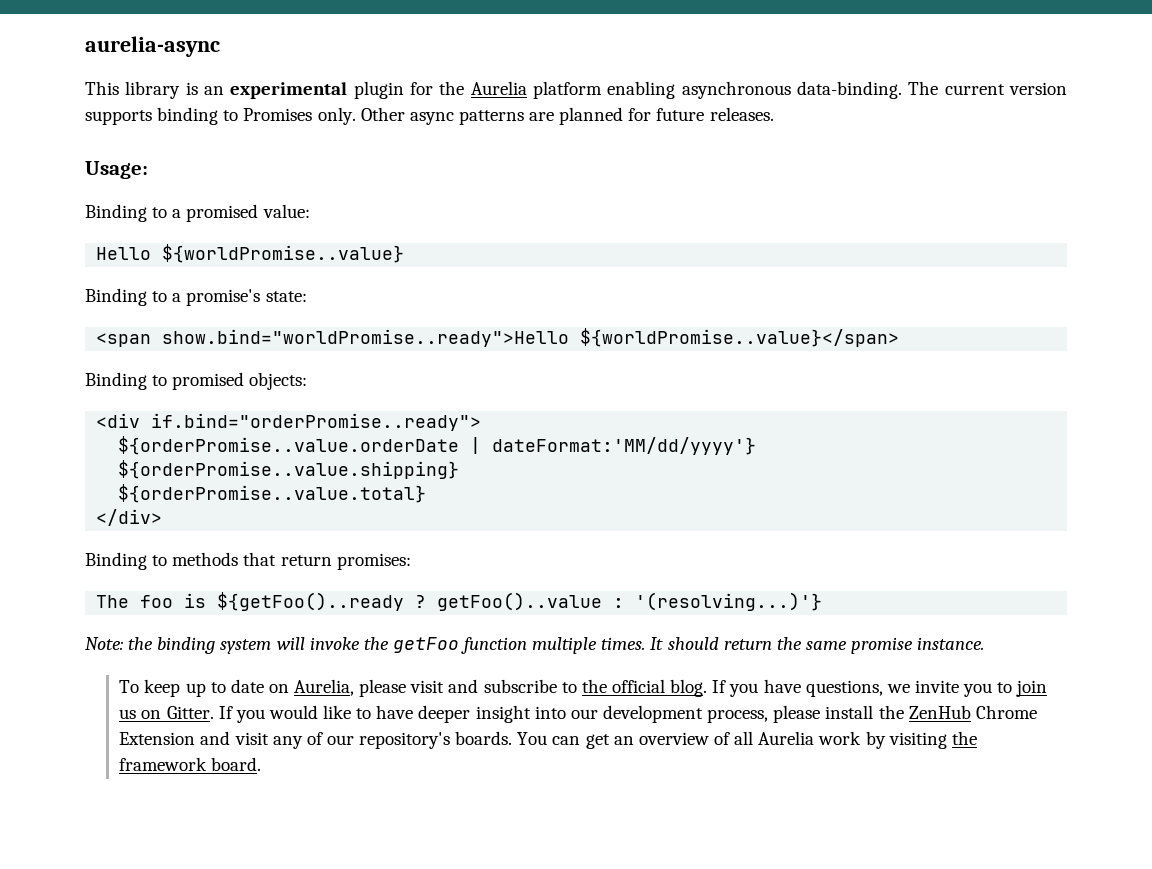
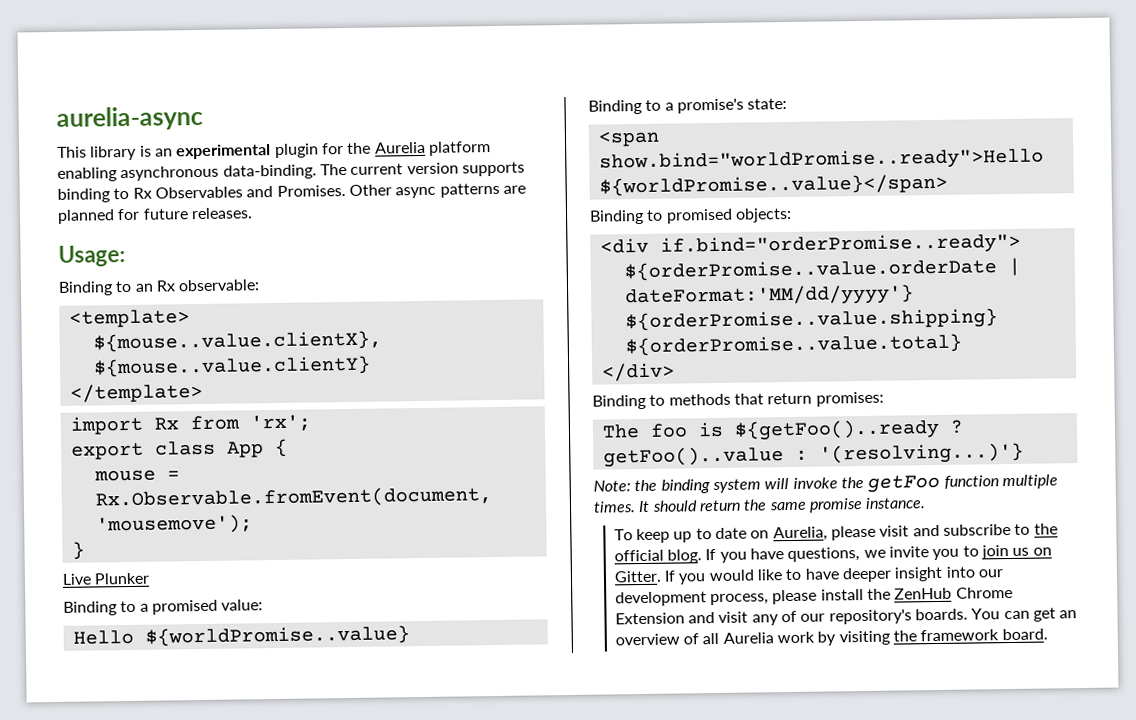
- The current version supports binding to Promises only.
+ The current version supports binding to Rx Observables and Promises.
+ Binding to an Rx observable:
+ <template>
+ ${mouse..value.clientX}, ${mouse..value.clientY}
+ </template>
+ import Rx from 'rx';
+ export class App {
+ mouse = Rx.Observable.fromEvent(document, 'mousemove');
+ }
+ Live Plunker

